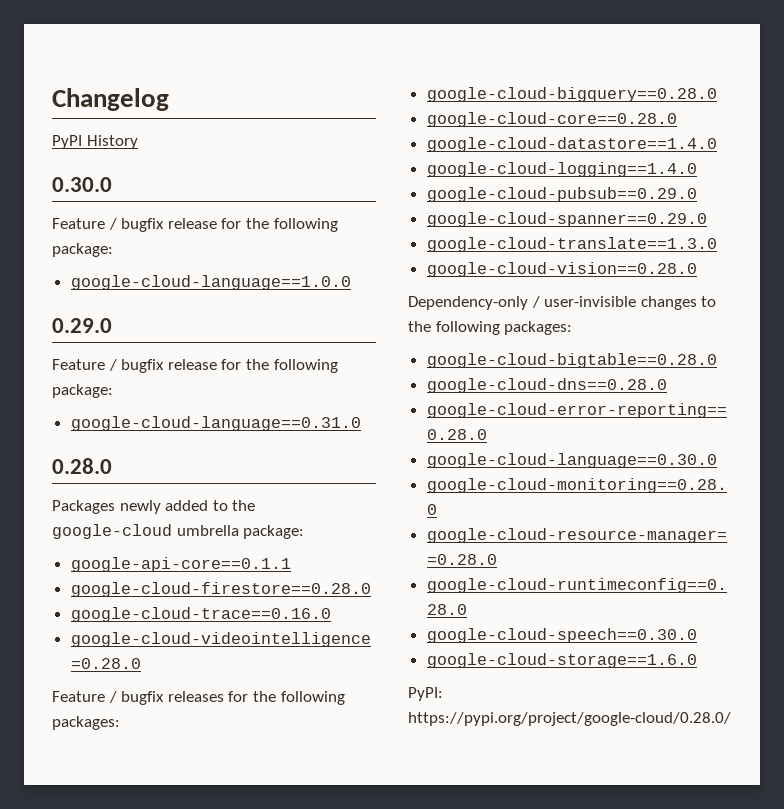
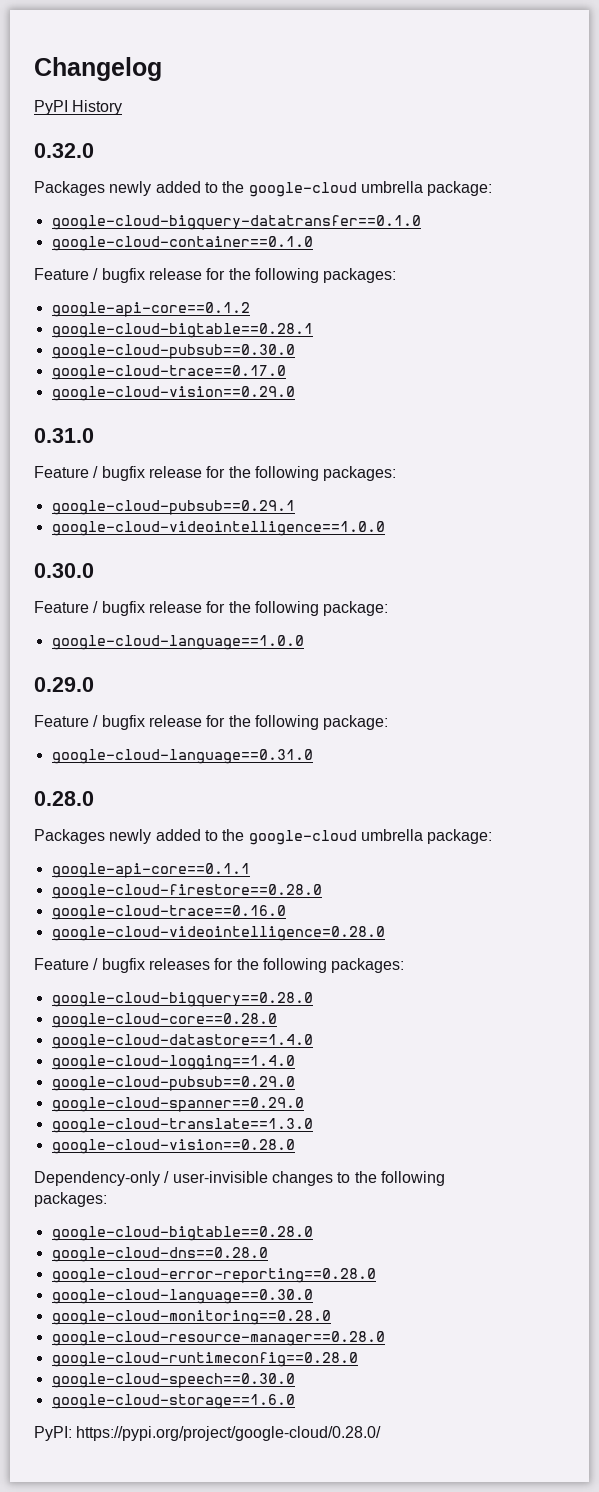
+ 0.32.0
+ Packages newly added to the google-cloud umbrella package:
+ google-cloud-bigquery-datatransfer==0.1.0
+ google-cloud-container==0.1.0
+ Feature / bugfix release for the following packages:
+ google-api-core==0.1.2
+ google-cloud-bigtable==0.28.1
+ google-cloud-pubsub==0.30.0
+ google-cloud-trace==0.17.0
+ google-cloud-vision==0.29.0
+ 0.31.0
+ Feature / bugfix release for the following packages:
+ google-cloud-pubsub==0.29.1
+ google-cloud-videointelligence==1.0.0

